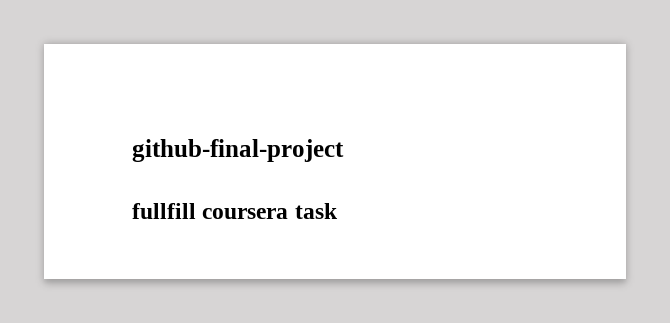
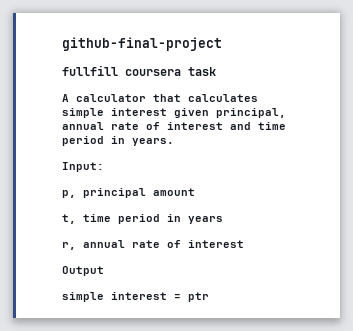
+ A calculator that calculates simple interest given principal, annual rate of interest and time period in years.
+ Input:
+ p, principal amount
+ t, time period in years
+ r, annual rate of interest
+ Output
+ simple interest = ptr

